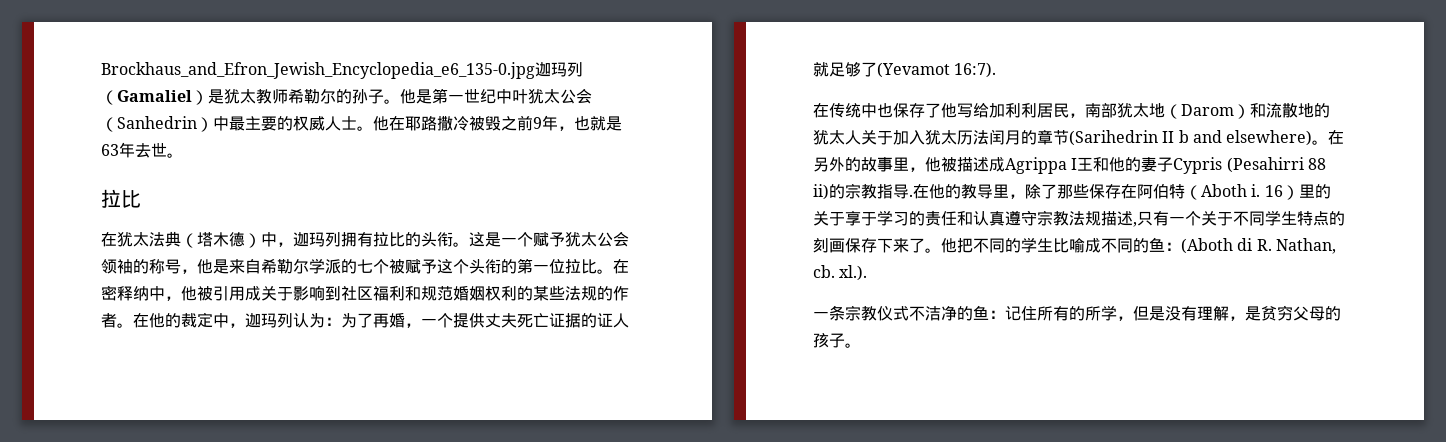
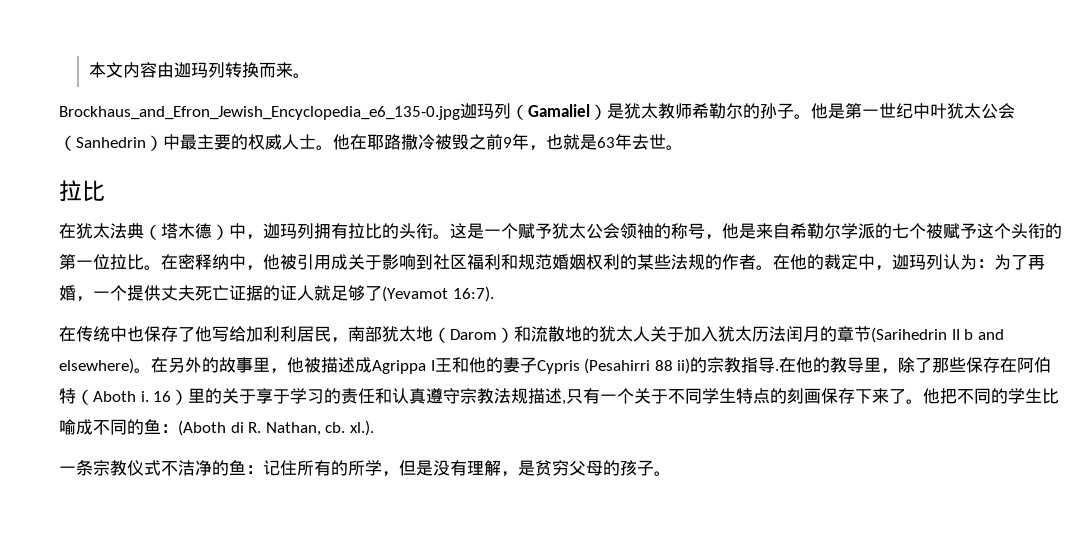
+ 本文内容由迦玛列转换而来。

